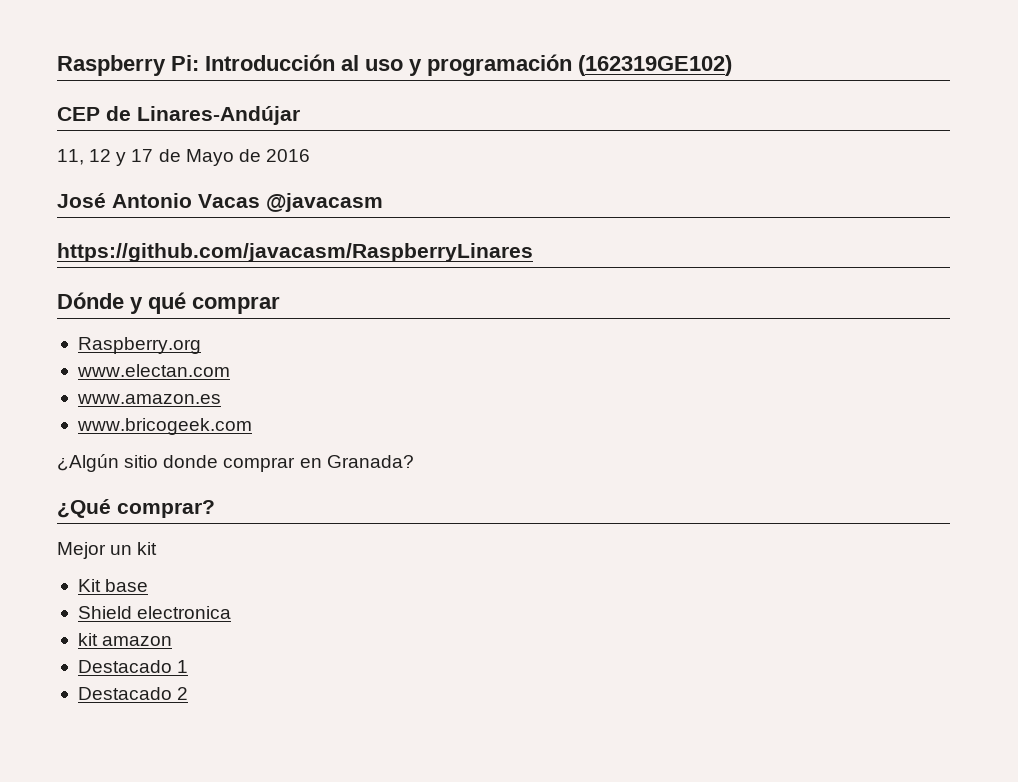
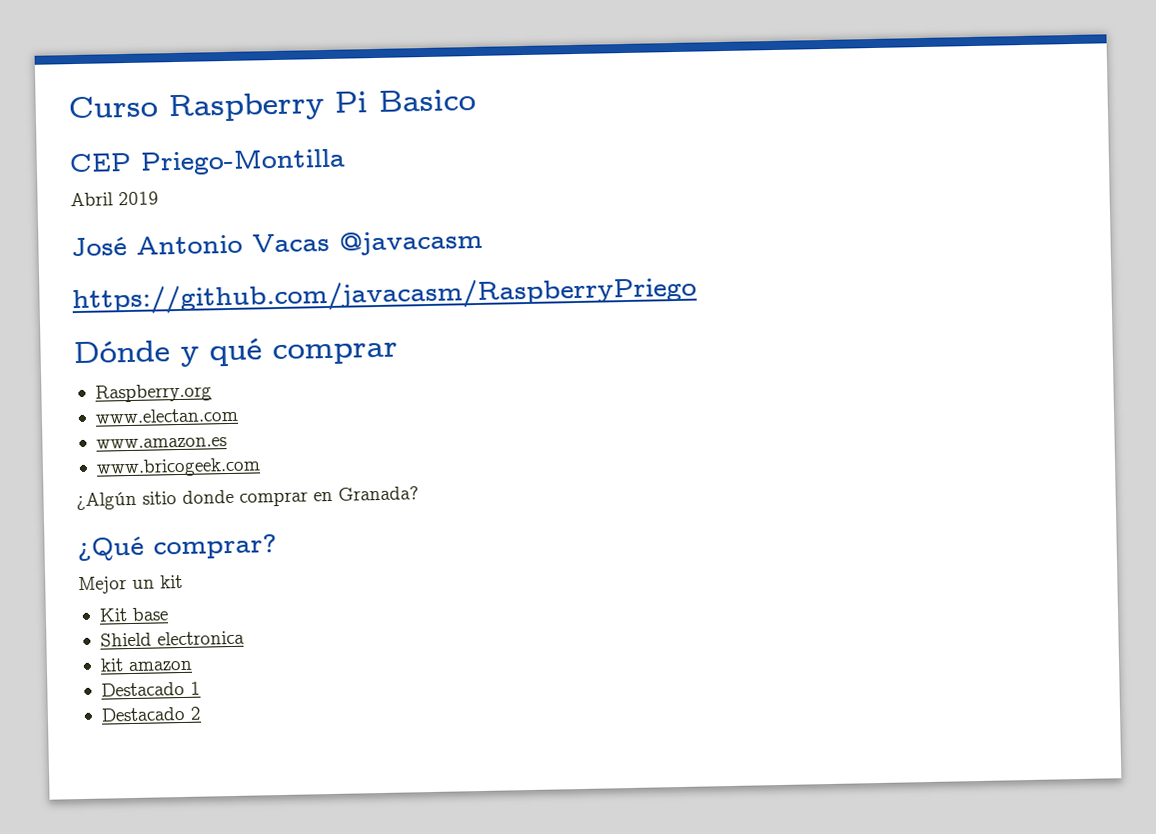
- Raspberry Pi: Introducción al uso y programación (162319GE102)
- CEP de Linares-Andújar
- 11, 12 y 17 de Mayo de 2016
+ Curso Raspberry Pi Basico
+ CEP Priego-Montilla
+ Abril 2019
- https://github.com/javacasm/RaspberryLinares
+ https://github.com/javacasm/RaspberryPriego

